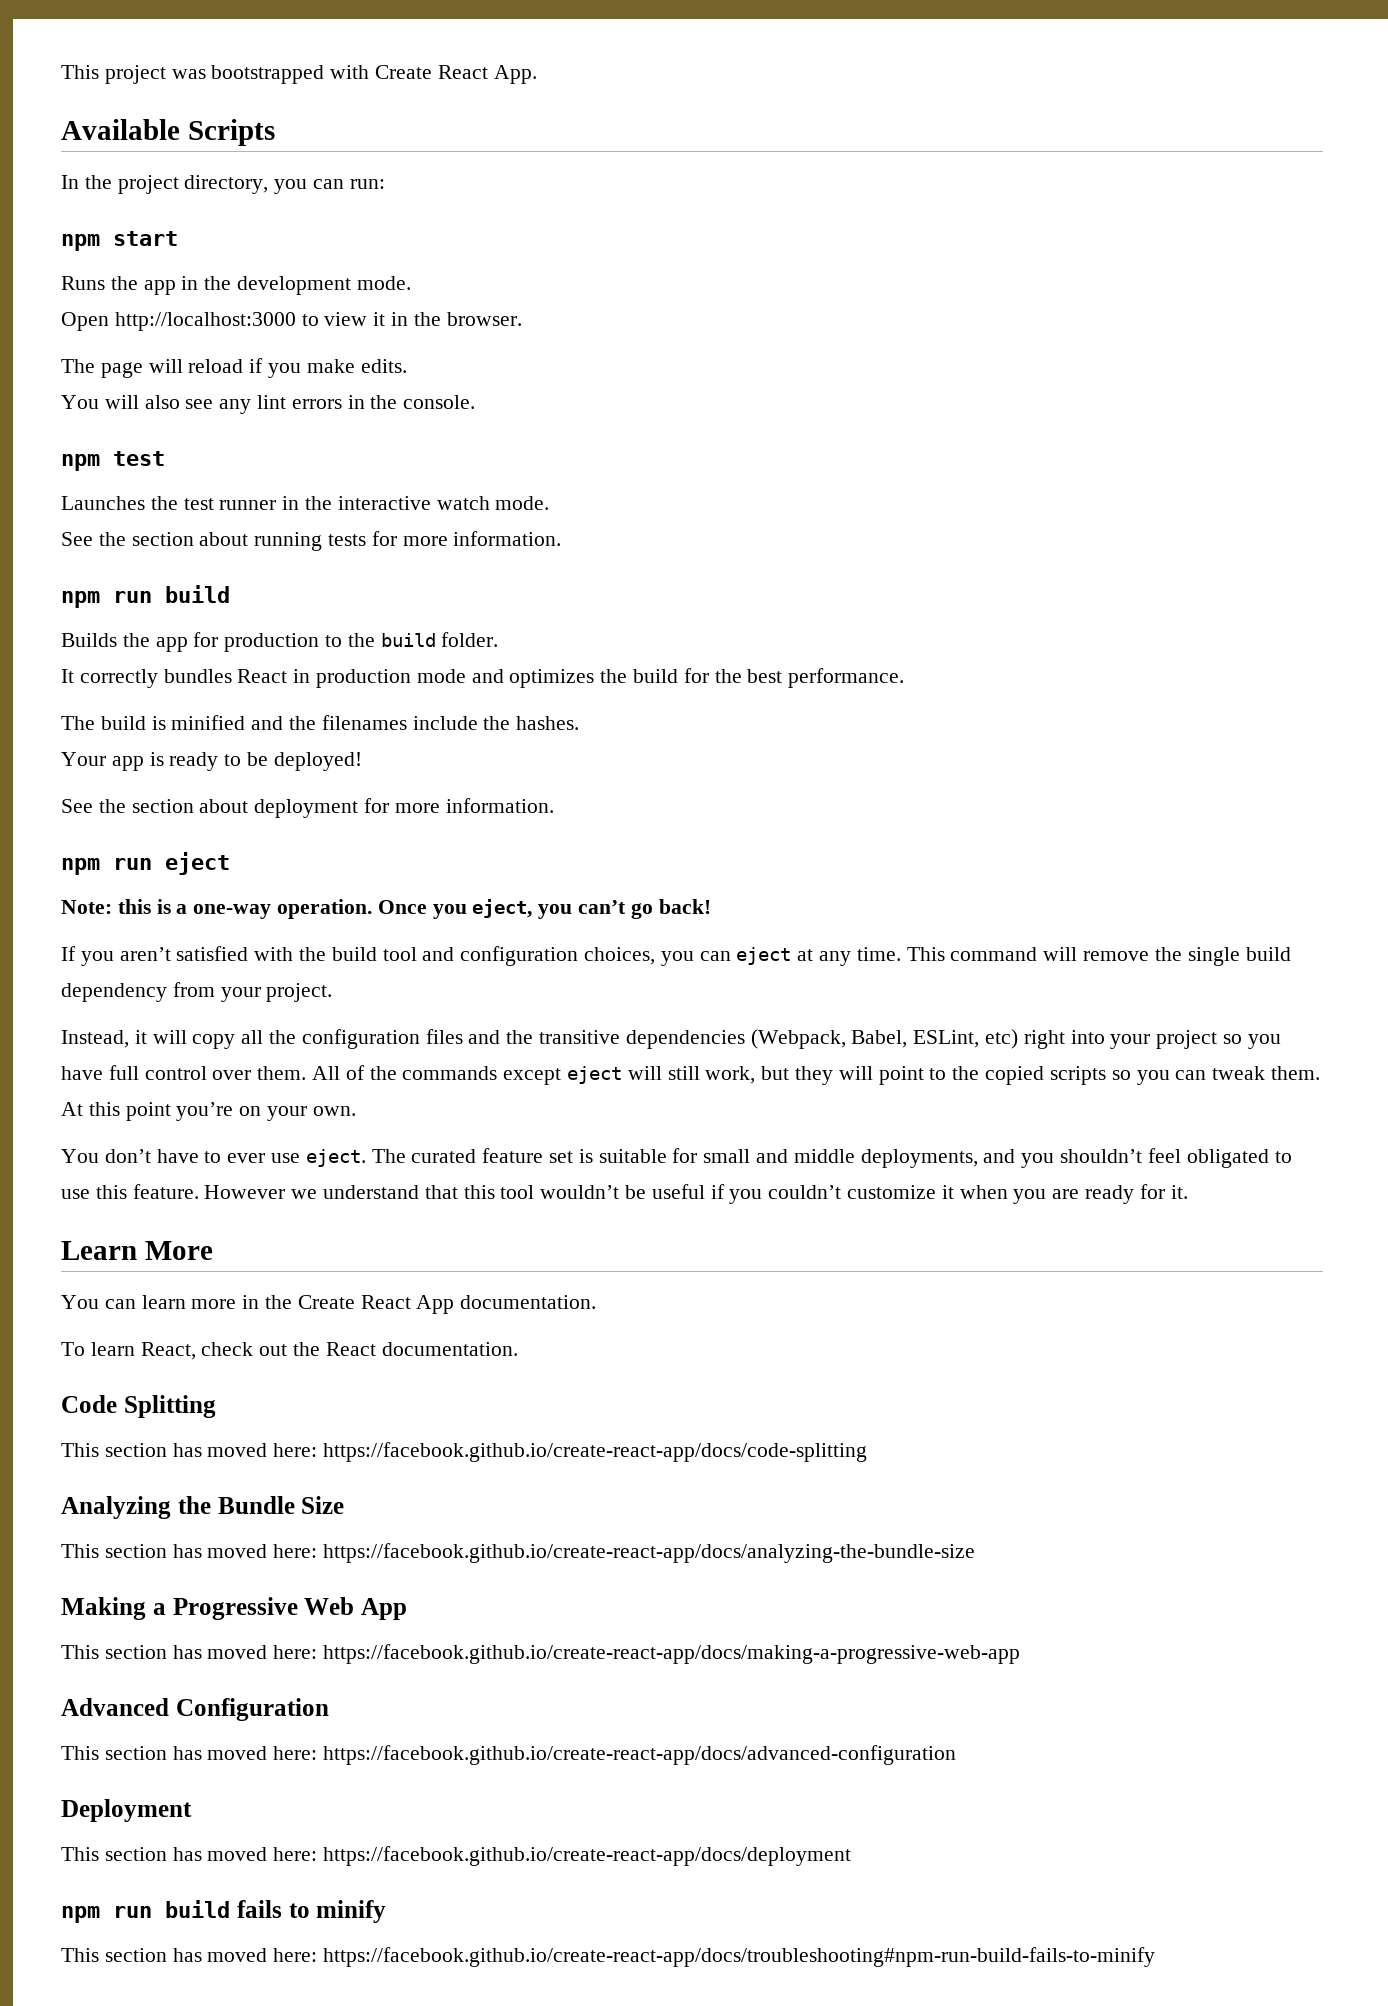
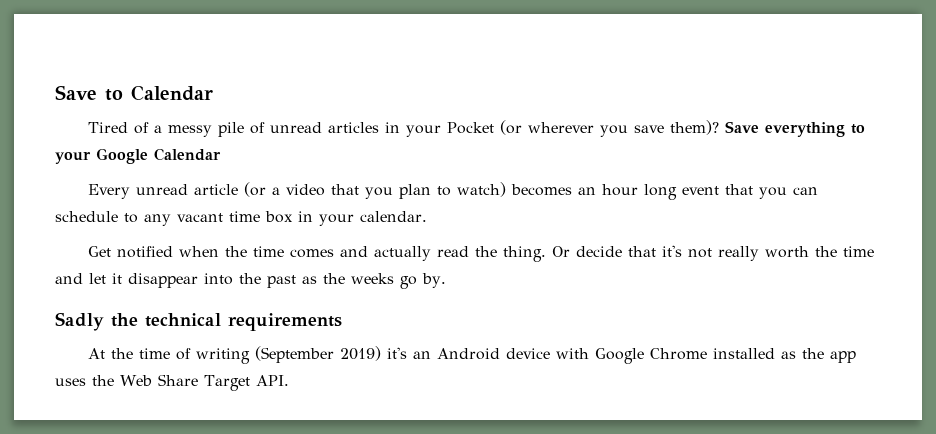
- This project was bootstrapped with Create React App.
- Available Scripts
- In the project directory, you can run:
- npm start
- Runs the app in the development mode.
- Open http://localhost:3000 to view it in the browser.
- The page will reload if you make edits.
- You will also see any lint errors in the console.
- npm test
- Launches the test runner in the interactive watch mode.
- See the section about running tests for more information.
- npm run build
- Builds the app for production to the build folder.
- It correctly bundles React in production mode and optimizes the build for the best performance.
- The build is minified and the filenames include the hashes.
- Your app is ready to be deployed!
- See the section about deployment for more information.
- npm run eject
- Note: this is a one-way operation. Once you eject, you can’t go back!
- If you aren’t satisfied with the build tool and configuration choices, you can eject at any time. This command will remove the single build dependency from your project.
- Instead, it will copy all the configuration files and the transitive dependencies (Webpack, Babel, ESLint, etc) right into your project so you have full control over them. All of the commands except eject will still work, but they will point to the copied scripts so you can tweak them. At this point you’re on your own.
- You don’t have to ever use eject. The curated feature set is suitable for small and middle deployments, and you shouldn’t feel obligated to use this feature. However we understand that this tool wouldn’t be useful if you couldn’t customize it when you are ready for it.
- Learn More
- You can learn more in the Create React App documentation.
- To learn React, check out the React documentation.
- Code Splitting
- This section has moved here: https://facebook.github.io/create-react-app/docs/code-splitting
- Analyzing the Bundle Size
- This section has moved here: https://facebook.github.io/create-react-app/docs/analyzing-the-bundle-size
- Making a Progressive Web App
- This section has moved here: https://facebook.github.io/create-react-app/docs/making-a-progressive-web-app
- Advanced Configuration
- This section has moved here: https://facebook.github.io/create-react-app/docs/advanced-configuration
- Deployment
- This section has moved here: https://facebook.github.io/create-react-app/docs/deployment
- npm run build fails to minify
- This section has moved here: https://facebook.github.io/create-react-app/docs/troubleshooting#npm-run-build-fails-to-minify
+ Save to Calendar
+ Tired of a messy pile of unread articles in your Pocket (or wherever you save them)? Save everything to your Google Calendar
+ Every unread article (or a video that you plan to watch) becomes an hour long event that you can schedule to any vacant time box in your calendar.
+ Get notified when the time comes and actually read the thing. Or decide that it's not really worth the time and let it disappear into the past as the weeks go by.
+ Sadly the technical requirements
+ At the time of writing (September 2019) it's an Android device with Google Chrome installed as the app uses the Web Share Target API.

